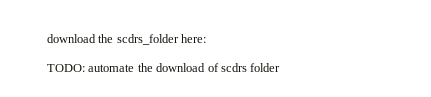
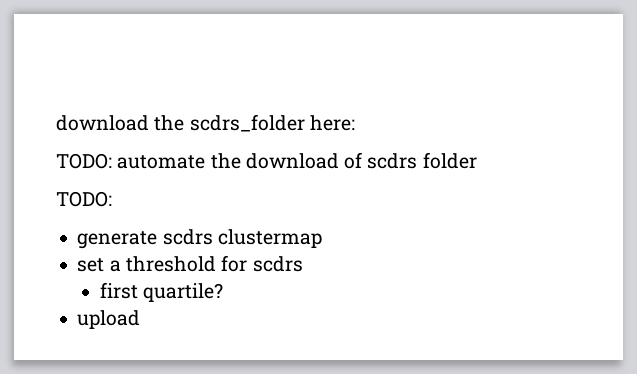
  TODO: automate the download of scdrs folder
+ TODO:
+ generate scdrs clustermap
+ set a threshold for scdrs
+ first quartile?
+ upload

